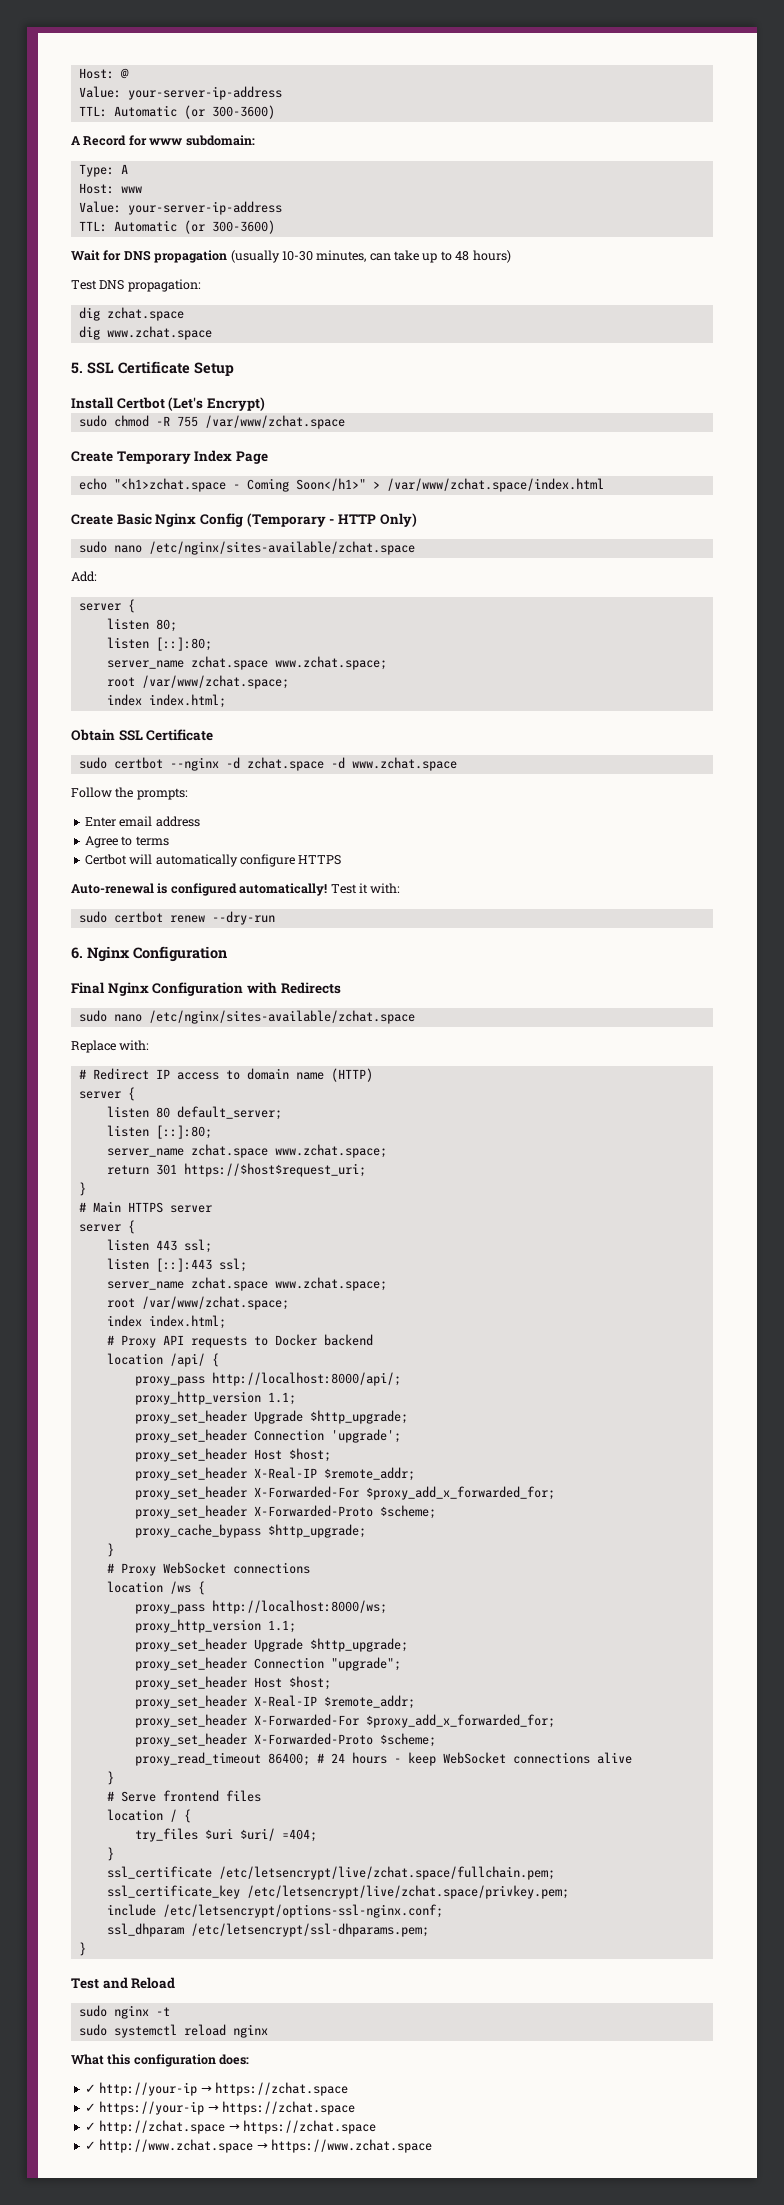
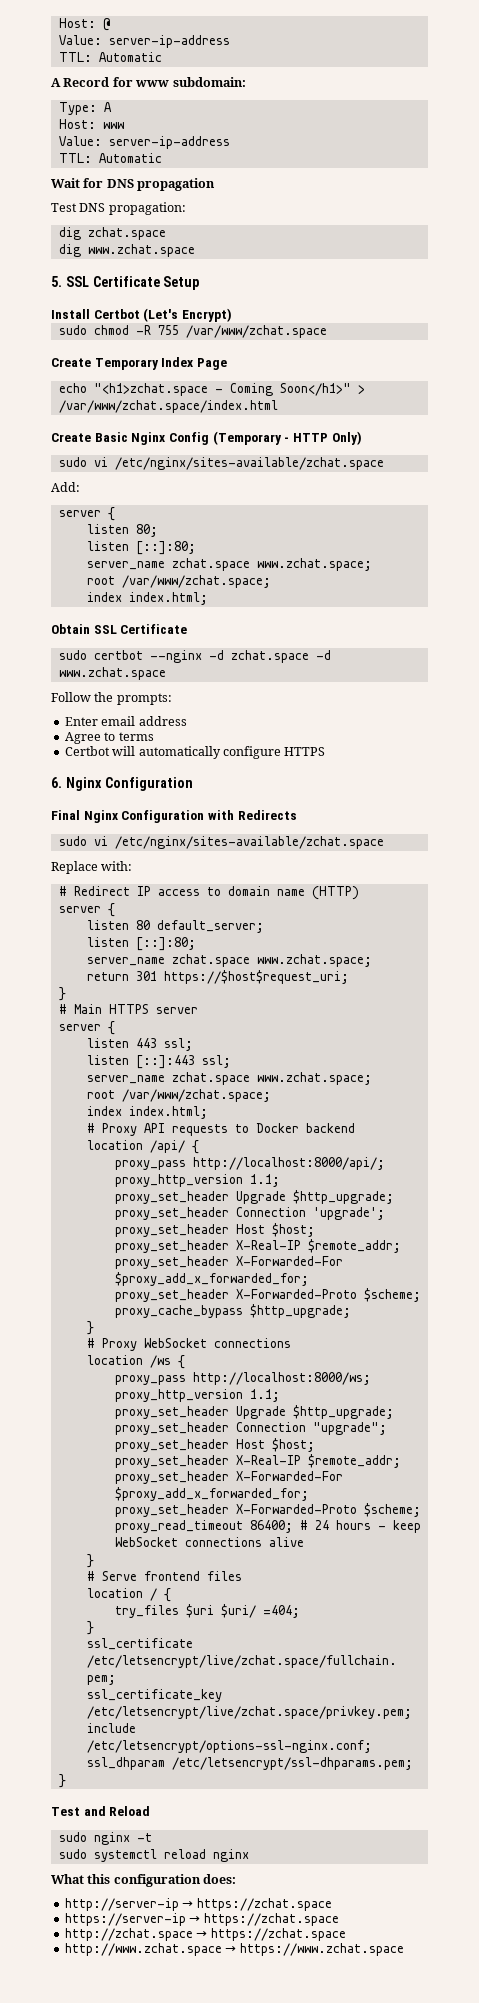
  Host: @
- Value: your-server-ip-address
- TTL: Automatic (or 300-3600)
+ Value: server-ip-address
+ TTL: Automatic
  Host: www
- Value: your-server-ip-address
- TTL: Automatic (or 300-3600)
+ Value: server-ip-address
+ TTL: Automatic
- Wait for DNS propagation (usually 10-30 minutes, can take up to 48 hours)
+ Wait for DNS propagation
  Create Basic Nginx Config (Temporary - HTTP Only)
- sudo nano /etc/nginx/sites-available/zchat.space
+ sudo vi /etc/nginx/sites-available/zchat.space
- Auto-renewal is configured automatically! Test it with:
- sudo certbot renew --dry-run
  Final Nginx Configuration with Redirects
- sudo nano /etc/nginx/sites-available/zchat.space
+ sudo vi /etc/nginx/sites-available/zchat.space
- ✓ http://your-ip → https://zchat.space
- ✓ https://your-ip → https://zchat.space
- ✓ http://zchat.space → https://zchat.space
+ http://server-ip → https://zchat.space
+ https://server-ip → https://zchat.space
+ http://zchat.space → https://zchat.space
- ✓ http://www.zchat.space → https://www.zchat.space
+ http://www.zchat.space → https://www.zchat.space

